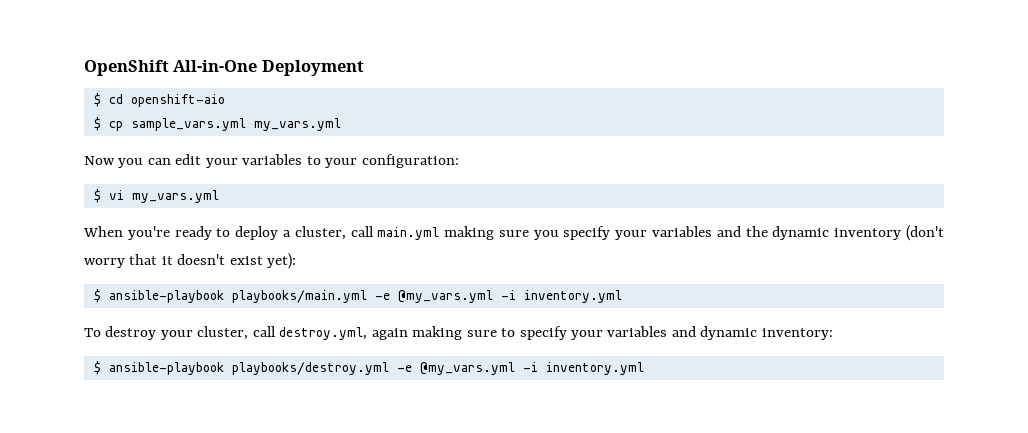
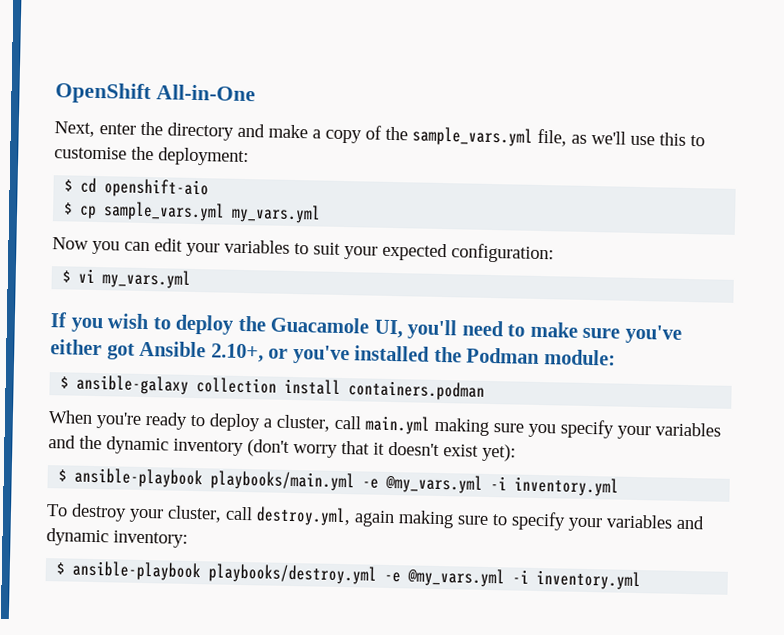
- OpenShift All-in-One Deployment
+ OpenShift All-in-One
+ Next, enter the directory and make a copy of the sample_vars.yml file, as we'll use this to customise the deployment:
- Now you can edit your variables to your configuration:
+ Now you can edit your variables to suit your expected configuration:
+ If you wish to deploy the Guacamole UI, you'll need to make sure you've either got Ansible 2.10+, or you've installed the Podman module:
+ $ ansible-galaxy collection install containers.podman

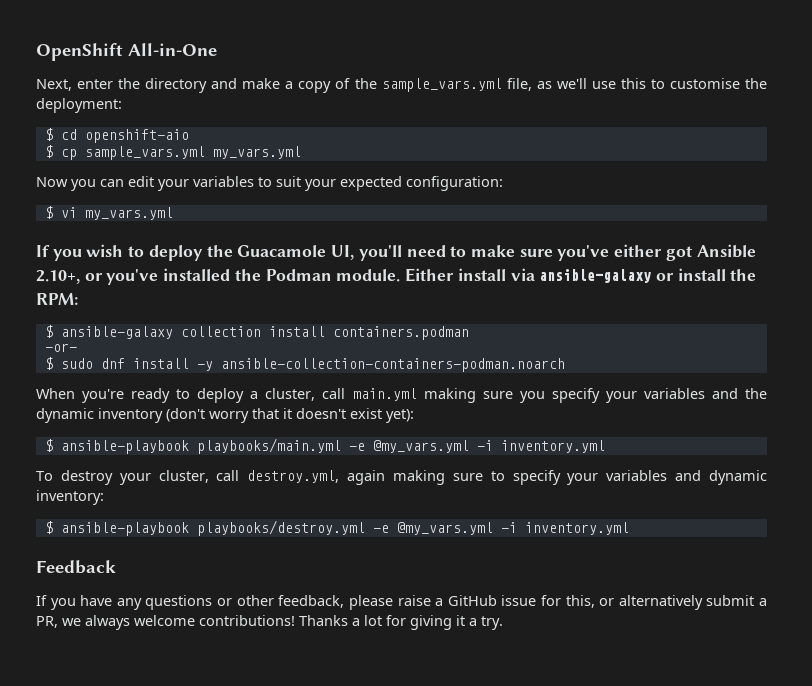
- If you wish to deploy the Guacamole UI, you'll need to make sure you've either got Ansible 2.10+, or you've installed the Podman module:
+ If you wish to deploy the Guacamole UI, you'll need to make sure you've either got Ansible 2.10+, or you've installed the Podman module. Either install via ansible-galaxy or install the RPM:
+ -or-
+ $ sudo dnf install -y ansible-collection-containers-podman.noarch
+ Feedback
+ If you have any questions or other feedback, please raise a GitHub issue for this, or alternatively submit a PR, we always welcome contributions! Thanks a lot for giving it a try.

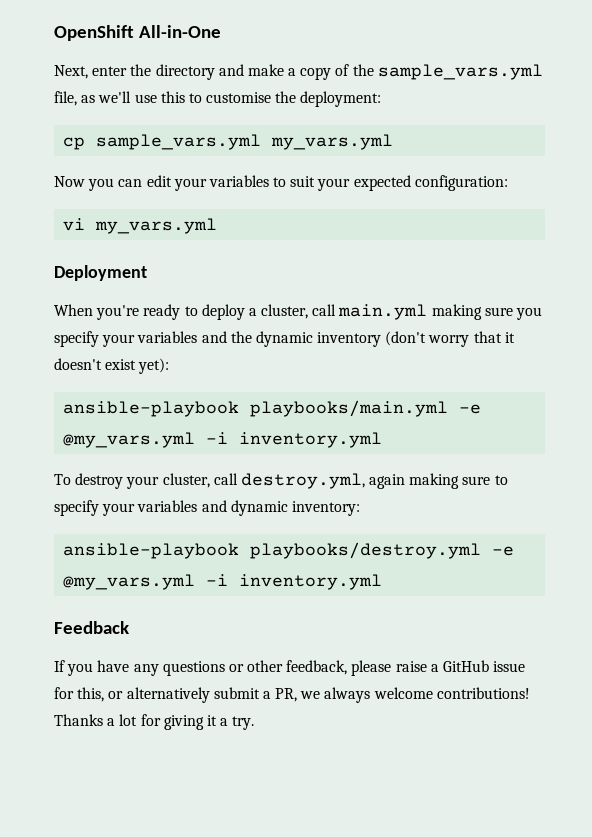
- $ cd openshift-aio
- $ cp sample_vars.yml my_vars.yml
+ cp sample_vars.yml my_vars.yml
- $ vi my_vars.yml
+ vi my_vars.yml
- If you wish to deploy the Guacamole UI, you'll need to make sure you've either got Ansible 2.10+, or you've installed the Podman module. Either install via ansible-galaxy or install the RPM:
- $ ansible-galaxy collection install containers.podman
- -or-
- $ sudo dnf install -y ansible-collection-containers-podman.noarch
+ Deployment
- $ ansible-playbook playbooks/main.yml -e @my_vars.yml -i inventory.yml
+ ansible-playbook playbooks/main.yml -e @my_vars.yml -i inventory.yml
- $ ansible-playbook playbooks/destroy.yml -e @my_vars.yml -i inventory.yml
+ ansible-playbook playbooks/destroy.yml -e @my_vars.yml -i inventory.yml

